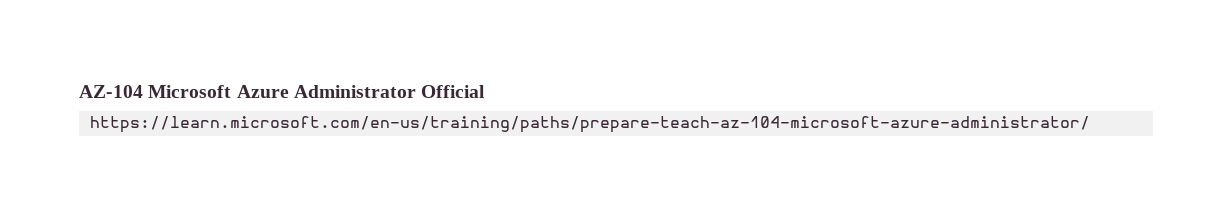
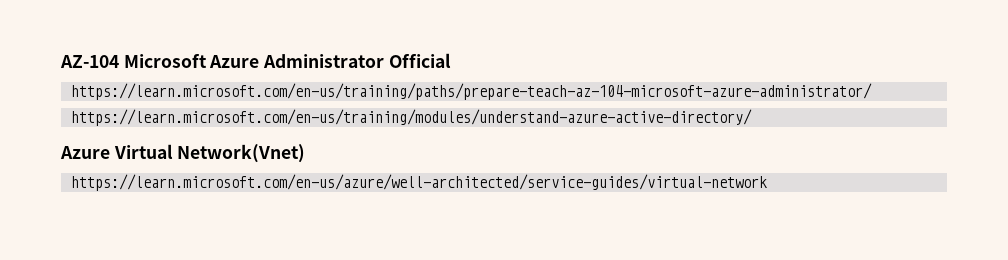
+ https://learn.microsoft.com/en-us/training/modules/understand-azure-active-directory/
+ Azure Virtual Network(Vnet)
+ https://learn.microsoft.com/en-us/azure/well-architected/service-guides/virtual-network

